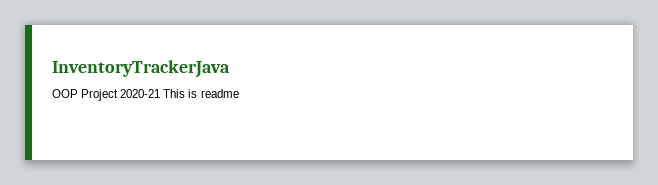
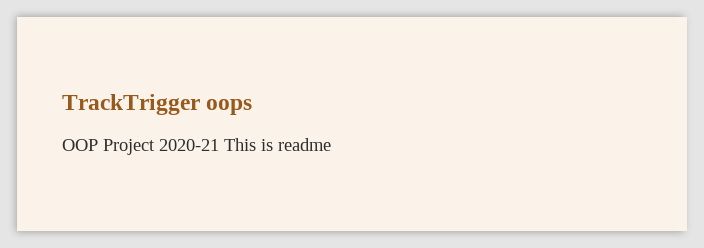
- InventoryTrackerJava
+ TrackTrigger oops

